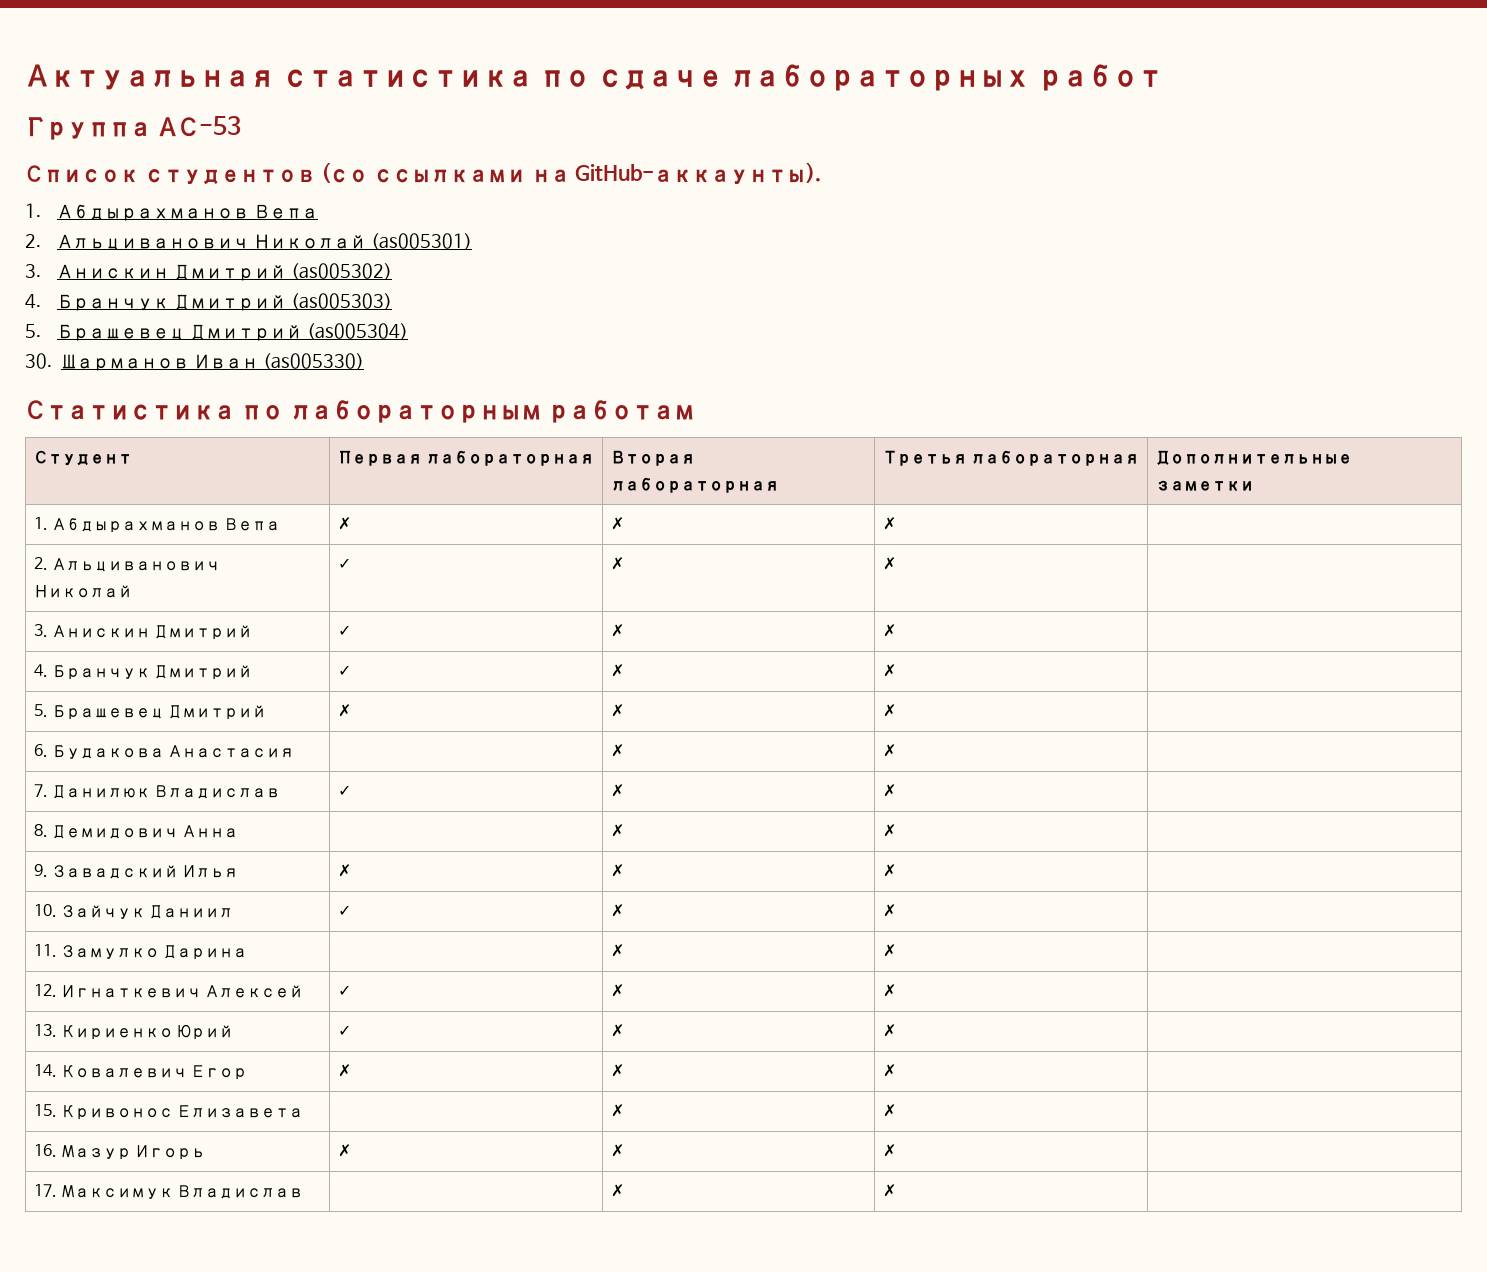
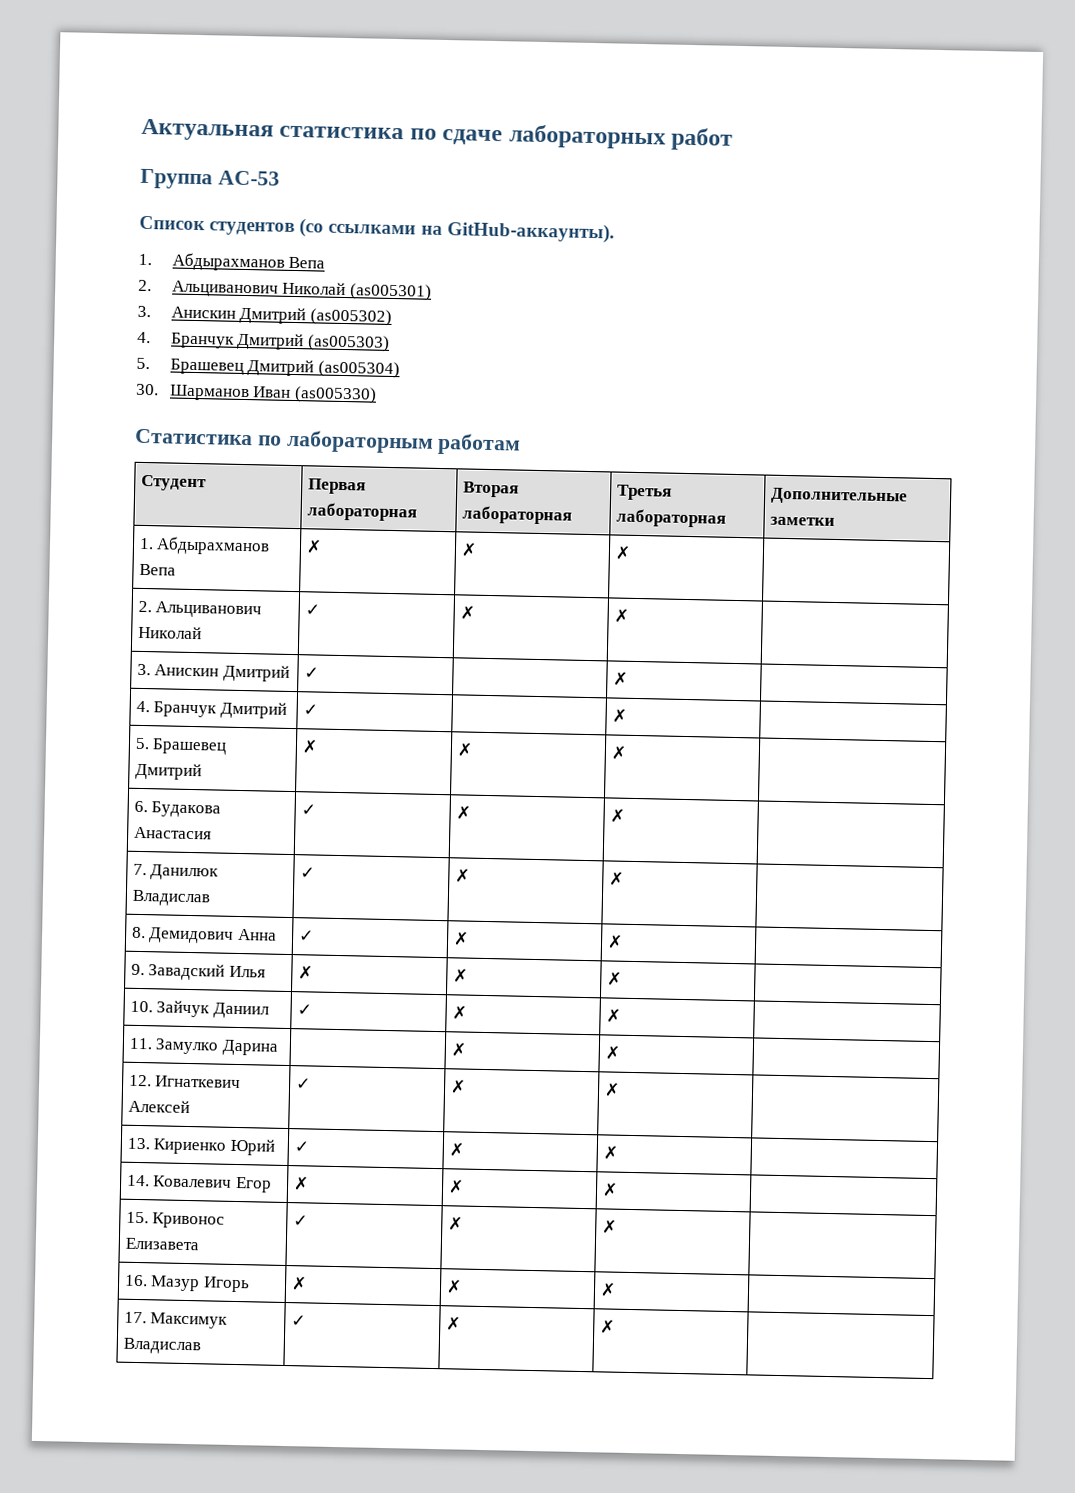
- 3. Анискин Дмитрий | ✓ | ✗ | ✗ |
+ 3. Анискин Дмитрий | ✓ | | ✗ |
- 4. Бранчук Дмитрий | ✓ | ✗ | ✗ |
+ 4. Бранчук Дмитрий | ✓ | | ✗ |
- 6. Будакова Анастасия | | ✗ | ✗ |
+ 6. Будакова Анастасия | ✓ | ✗ | ✗ |
- 8. Демидович Анна | | ✗ | ✗ |
+ 8. Демидович Анна | ✓ | ✗ | ✗ |
- 15. Кривонос Елизавета | | ✗ | ✗ |
+ 15. Кривонос Елизавета | ✓ | ✗ | ✗ |
- 17. Максимук Владислав | | ✗ | ✗ |
+ 17. Максимук Владислав | ✓ | ✗ | ✗ |

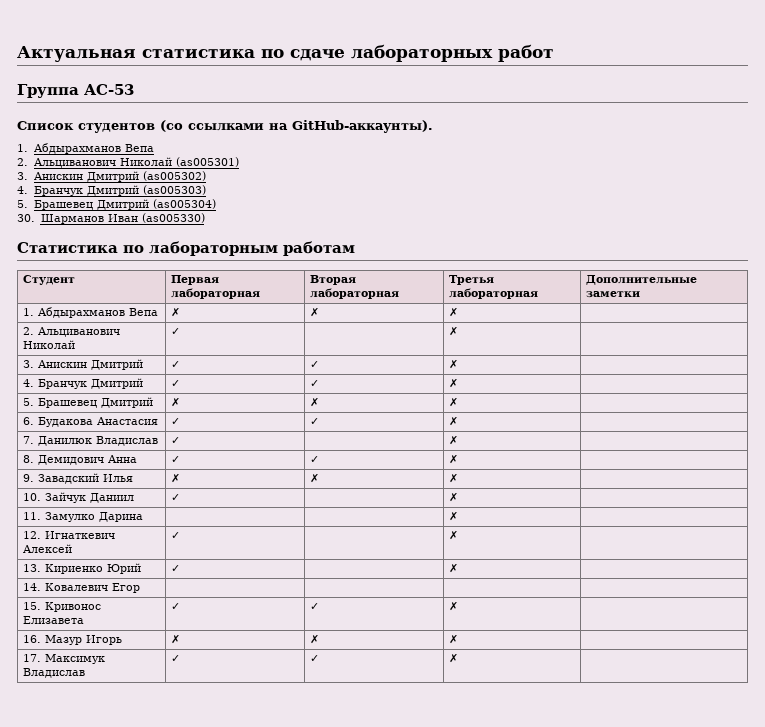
- 2. Альциванович Николай | ✓ | ✗ | ✗ |
+ 2. Альциванович Николай | ✓ | | ✗ |
- 3. Анискин Дмитрий | ✓ | | ✗ |
+ 3. Анискин Дмитрий | ✓ | ✓ | ✗ |
- 4. Бранчук Дмитрий | ✓ | | ✗ |
+ 4. Бранчук Дмитрий | ✓ | ✓ | ✗ |
- 6. Будакова Анастасия | ✓ | ✗ | ✗ |
+ 6. Будакова Анастасия | ✓ | ✓ | ✗ |
- 7. Данилюк Владислав | ✓ | ✗ | ✗ |
+ 7. Данилюк Владислав | ✓ | | ✗ |
- 8. Демидович Анна | ✓ | ✗ | ✗ |
+ 8. Демидович Анна | ✓ | ✓ | ✗ |
- 10. Зайчук Даниил | ✓ | ✗ | ✗ |
+ 10. Зайчук Даниил | ✓ | | ✗ |
- 11. Замулко Дарина | | ✗ | ✗ |
+ 11. Замулко Дарина | | | ✗ |
- 12. Игнаткевич Алексей | ✓ | ✗ | ✗ |
+ 12. Игнаткевич Алексей | ✓ | | ✗ |
- 13. Кириенко Юрий | ✓ | ✗ | ✗ |
+ 13. Кириенко Юрий | ✓ | | ✗ |
- 14. Ковалевич Егор | ✗ | ✗ | ✗ |
+ 14. Ковалевич Егор | | | |
- 15. Кривонос Елизавета | ✓ | ✗ | ✗ |
+ 15. Кривонос Елизавета | ✓ | ✓ | ✗ |
- 17. Максимук Владислав | ✓ | ✗ | ✗ |
+ 17. Максимук Владислав | ✓ | ✓ | ✗ |

